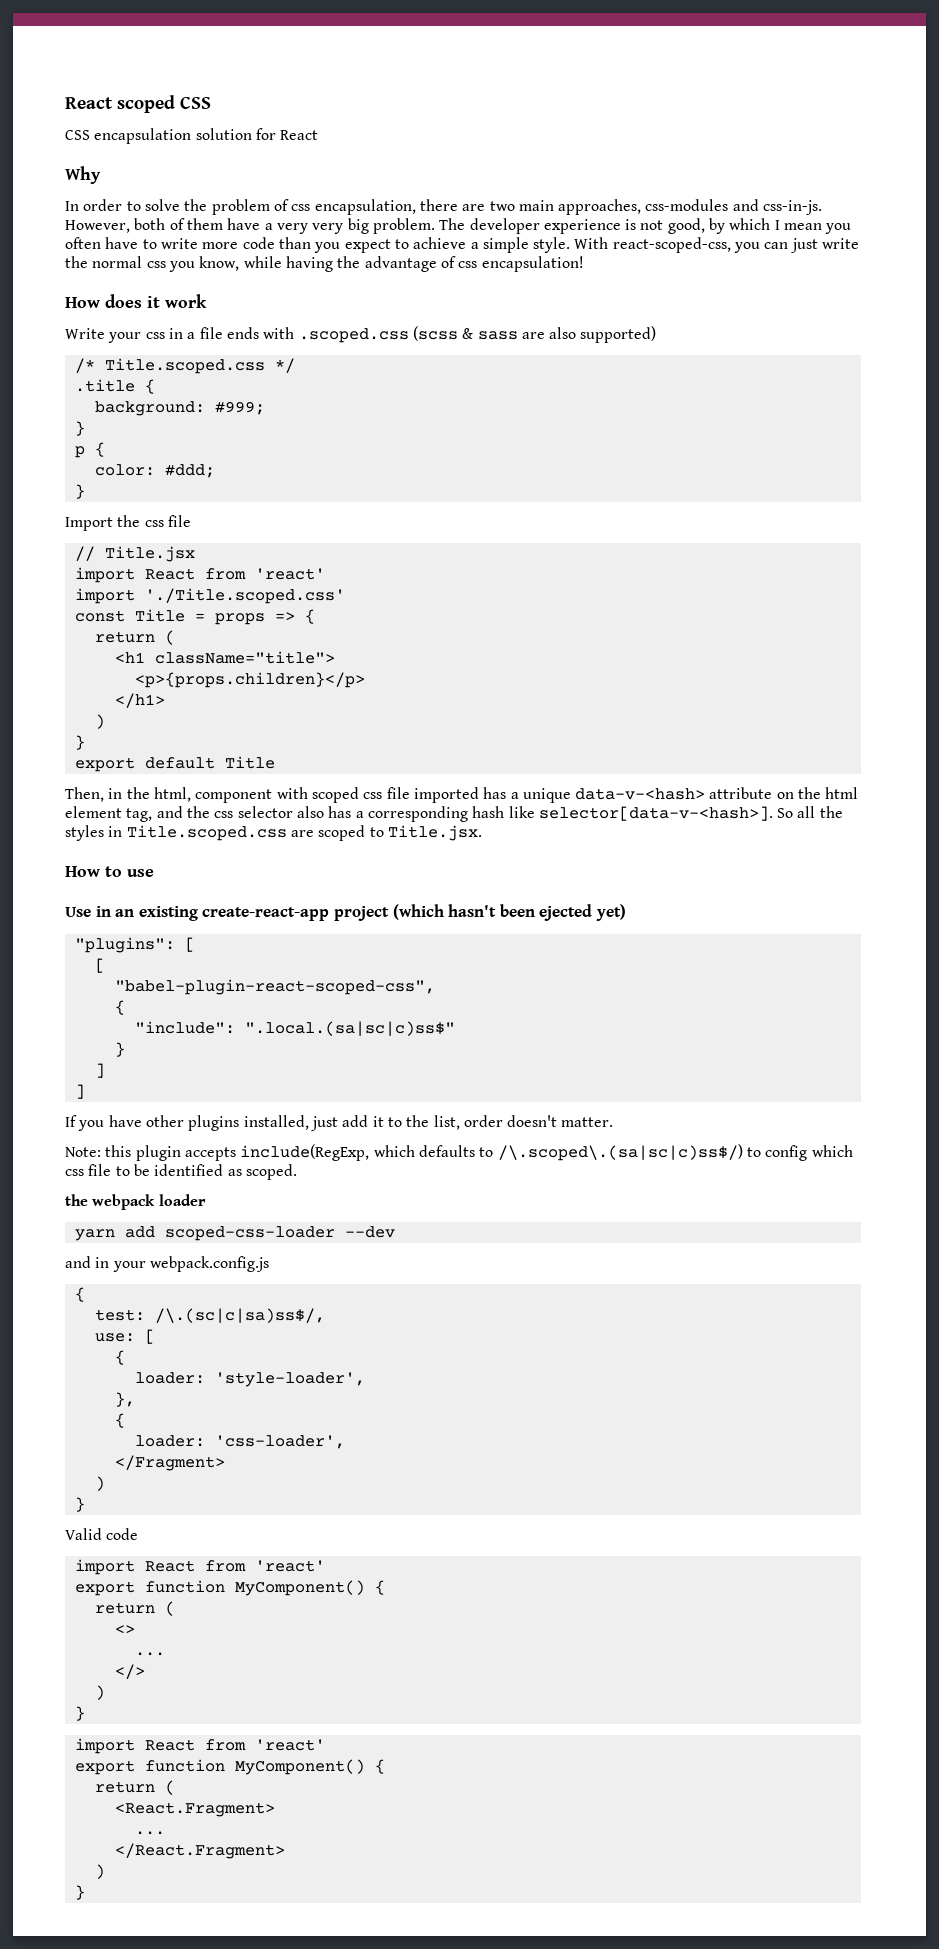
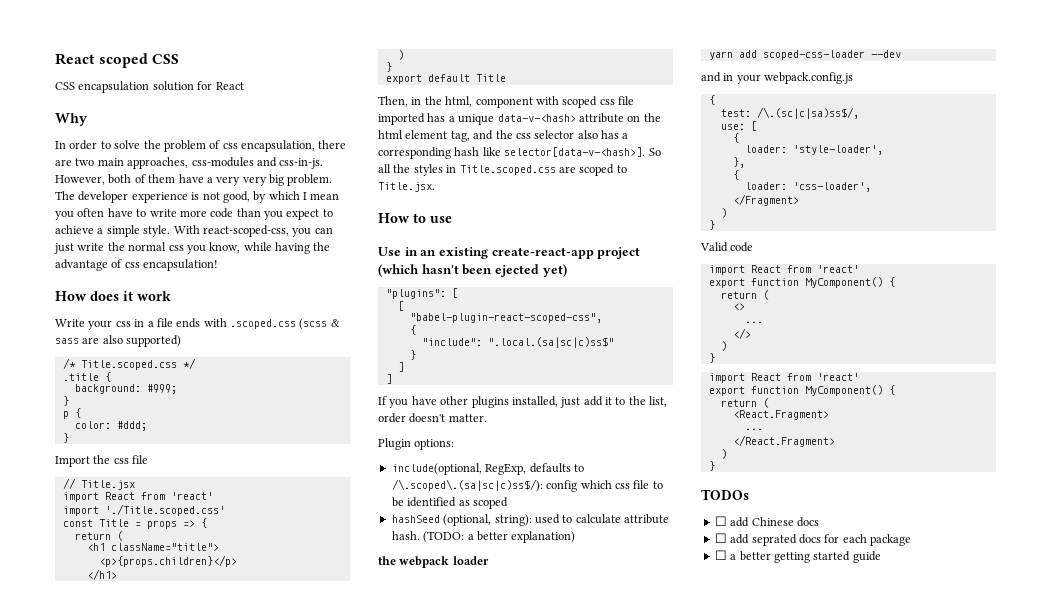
- Note: this plugin accepts include(RegExp, which defaults to /\.scoped\.(sa|sc|c)ss$/) to config which css file to be identified as scoped.
+ Plugin options:
+ include(optional, RegExp, defaults to /\.scoped\.(sa|sc|c)ss$/): config which css file to be identified as scoped
+ hashSeed (optional, string): used to calculate attribute hash. (TODO: a better explanation)
+ TODOs
+ ☐ add Chinese docs
+ ☐ add seprated docs for each package
+ ☐ a better getting started guide

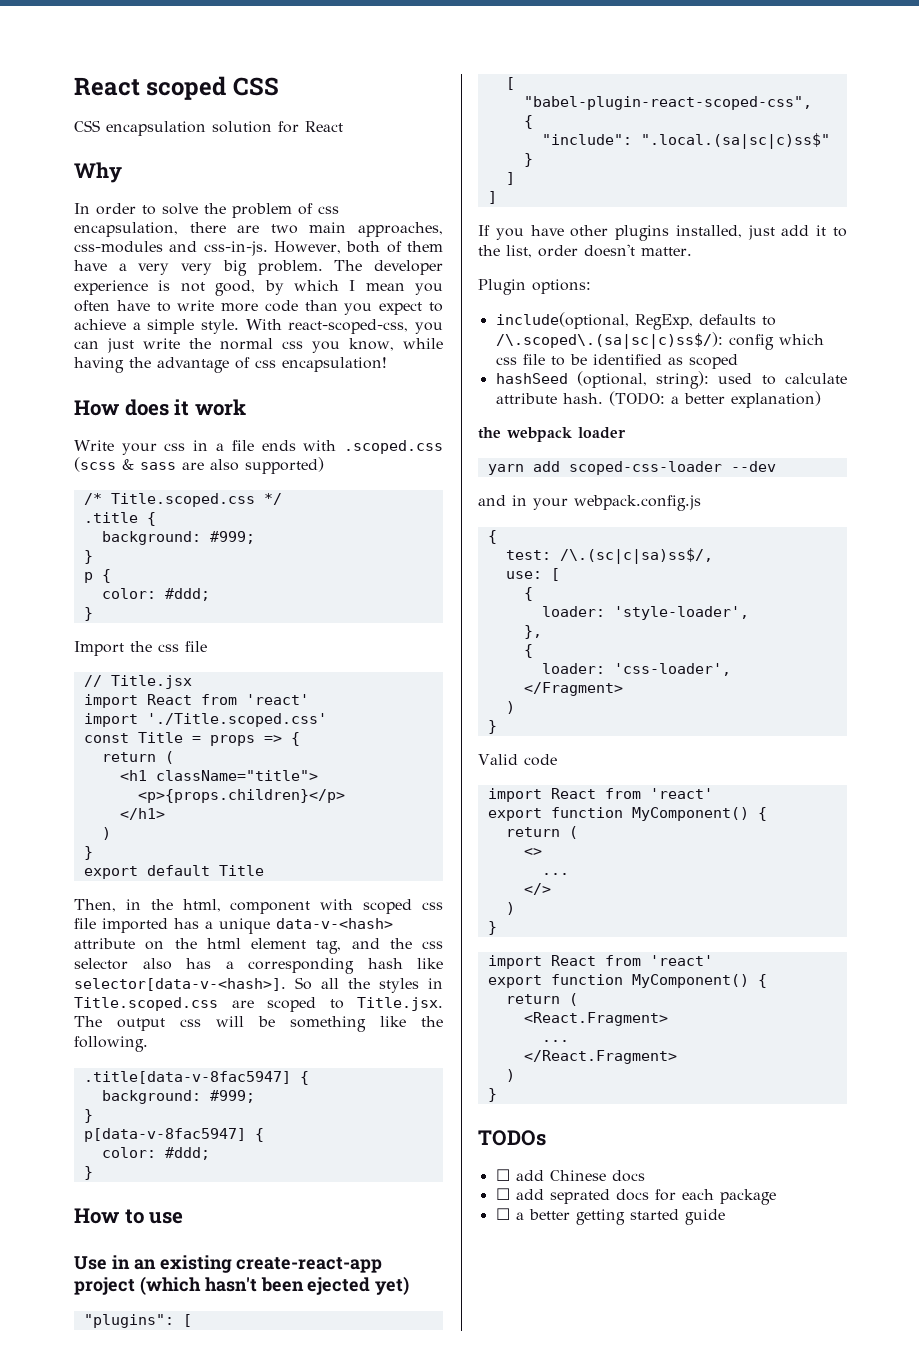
- So all the styles in Title.scoped.css are scoped to Title.jsx.
+ So all the styles in Title.scoped.css are scoped to Title.jsx. The output css will be something like the following.
+ .title[data-v-8fac5947] {
+ background: #999;
+ }
+ p[data-v-8fac5947] {
+ color: #ddd;
+ }

